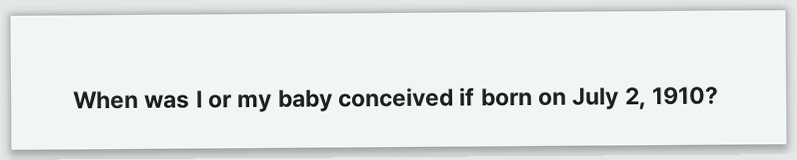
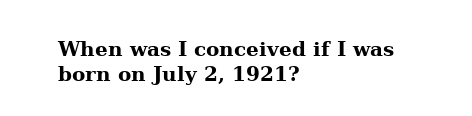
- When was I or my baby conceived if born on July 2, 1910?
+ When was I conceived if I was born on July 2, 1921?

